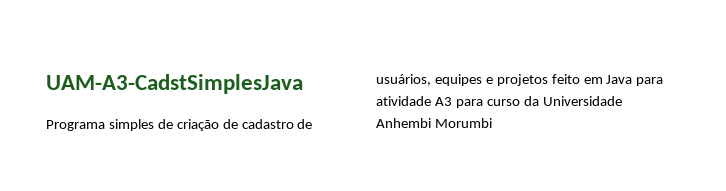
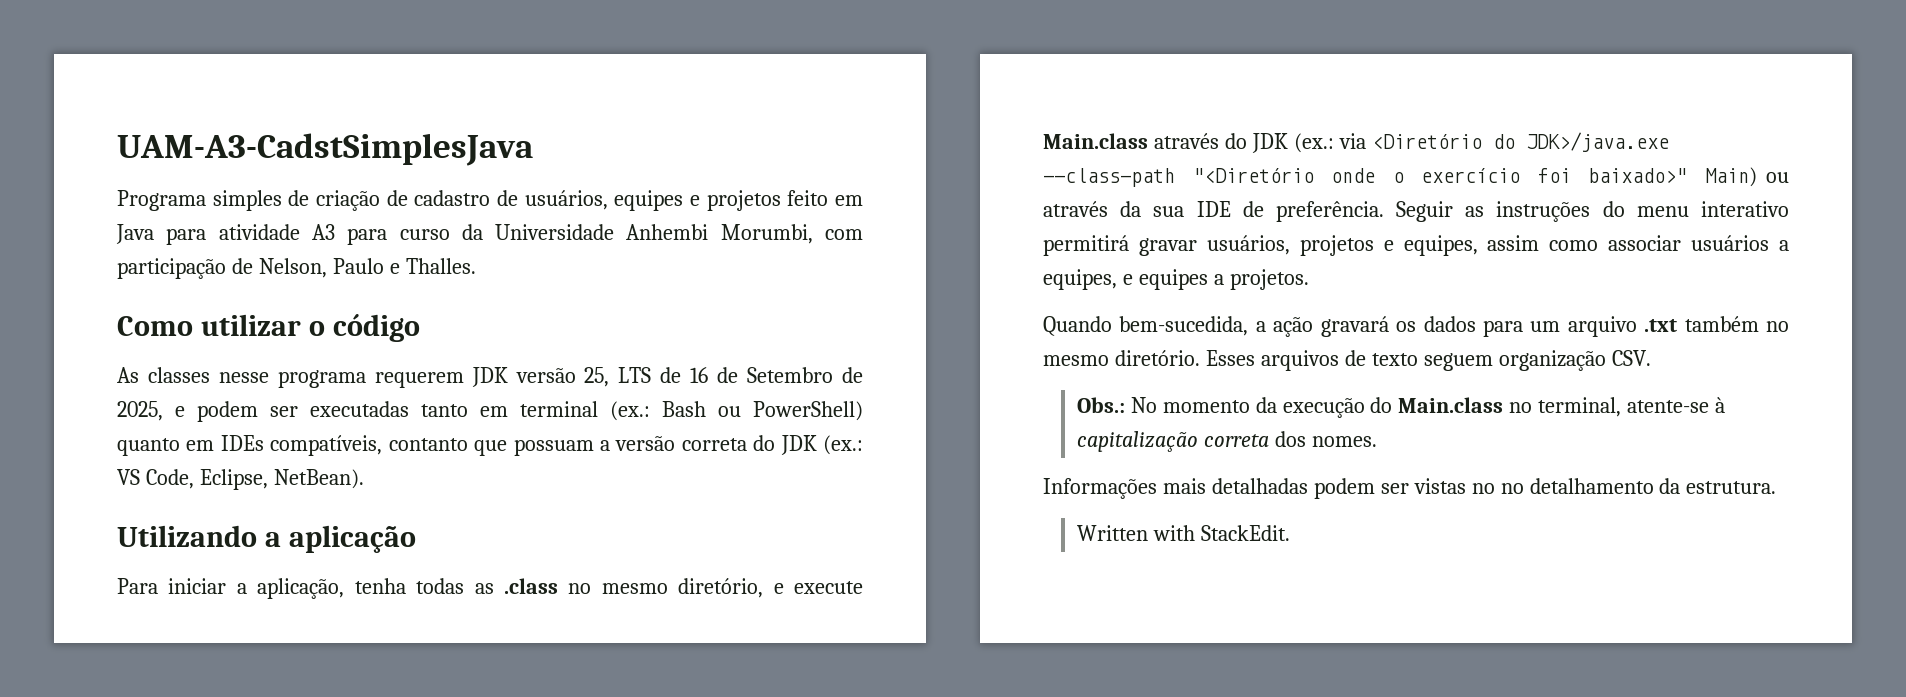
- Programa simples de criação de cadastro de usuários, equipes e projetos feito em Java para atividade A3 para curso da Universidade Anhembi Morumbi
+ Programa simples de criação de cadastro de usuários, equipes e projetos feito em Java para atividade A3 para curso da Universidade Anhembi Morumbi, com participação de Nelson, Paulo e Thalles.
+ Como utilizar o código
+ As classes nesse programa requerem JDK versão 25, LTS de 16 de Setembro de 2025, e podem ser executadas tanto em terminal (ex.: Bash ou PowerShell) quanto em IDEs compatíveis, contanto que possuam a versão correta do JDK (ex.: VS Code, Eclipse, NetBean).
+ Utilizando a aplicação
+ Para iniciar a aplicação, tenha todas as .class no mesmo diretório, e execute Main.class através do JDK (ex.: via <Diretório do JDK>/java.exe --class-path "<Diretório onde o exercício foi baixado>" Main) ou através da sua IDE de preferência. Seguir as instruções do menu interativo permitirá gravar usuários, projetos e equipes, assim como associar usuários a equipes, e equipes a projetos.
+ Quando bem-sucedida, a ação gravará os dados para um arquivo .txt também no mesmo diretório. Esses arquivos de texto seguem organização CSV.
+ Obs.: No momento da execução do Main.class no terminal, atente-se à capitalização correta dos nomes.
+ Informações mais detalhadas podem ser vistas no no detalhamento da estrutura.
+ Written with StackEdit.

